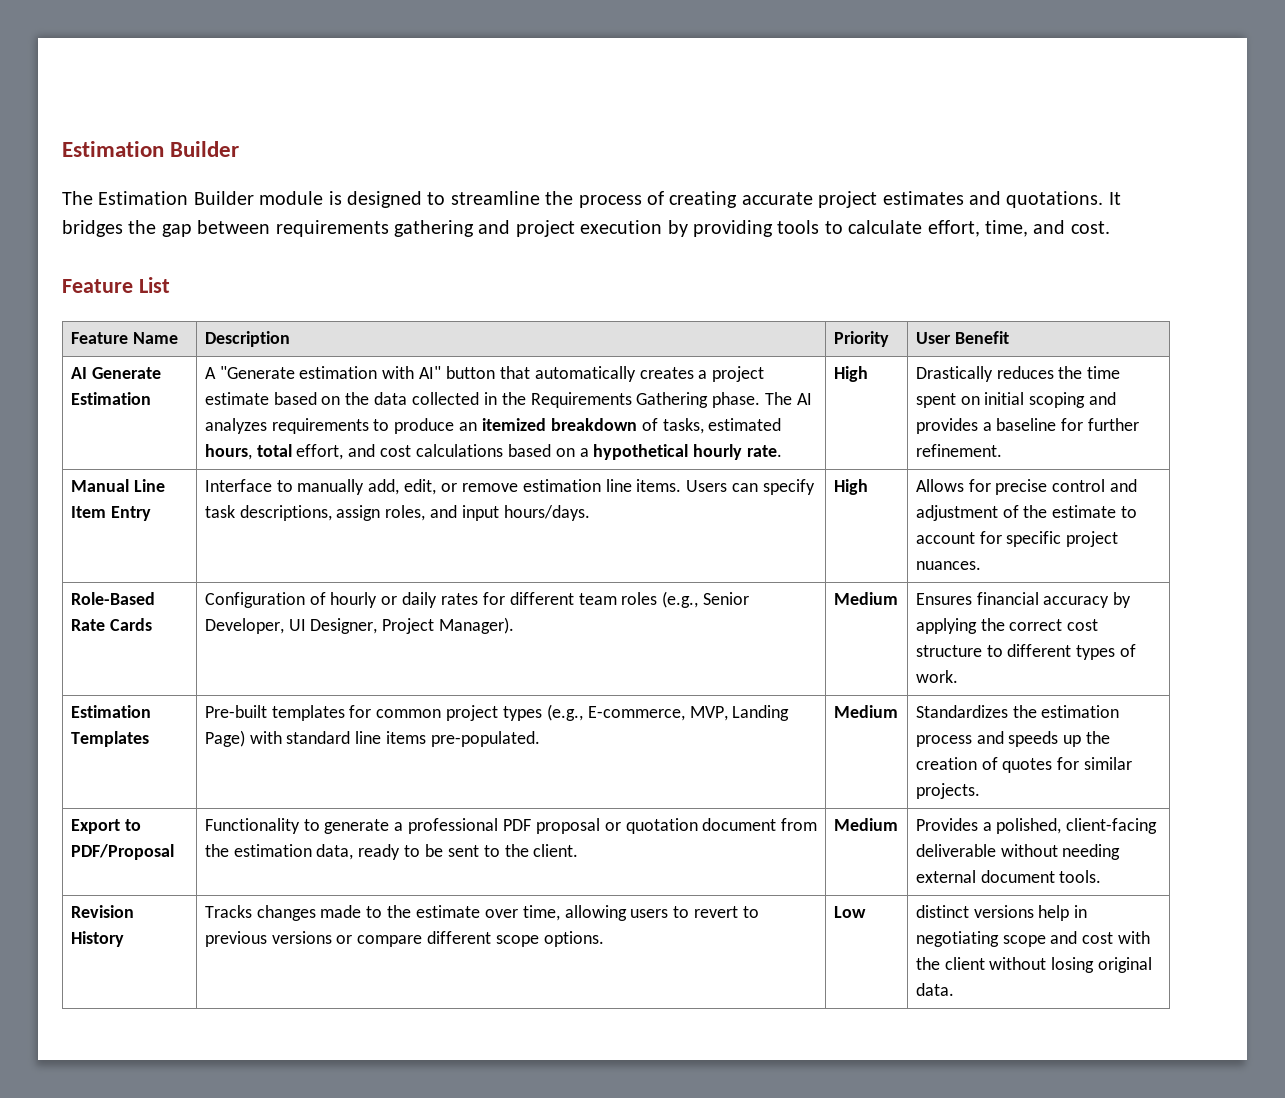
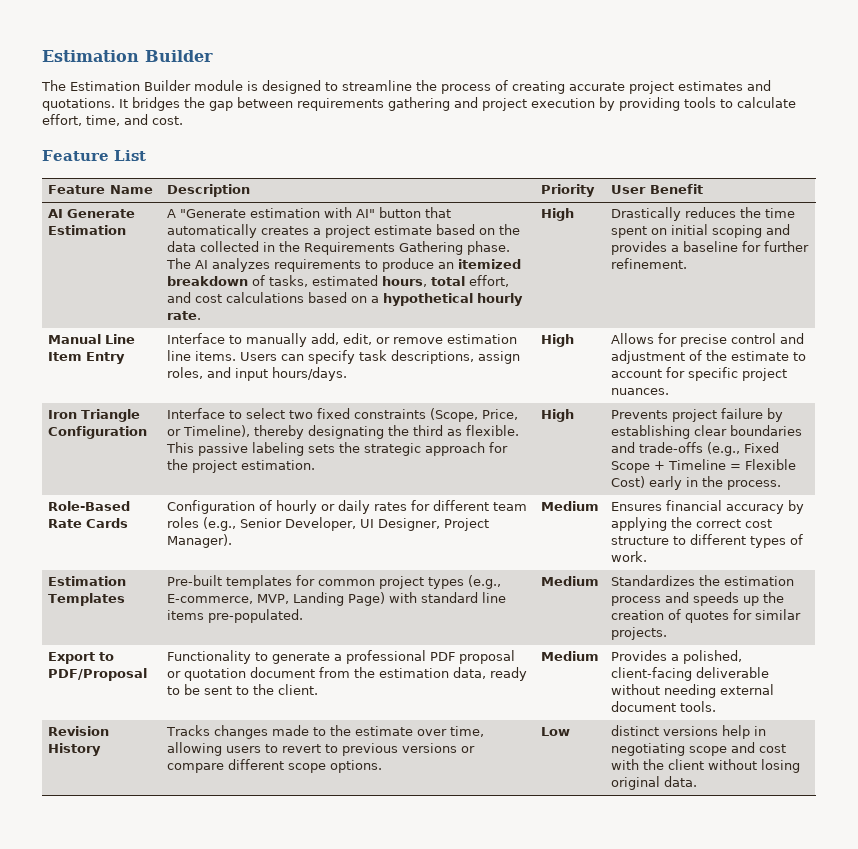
+ Iron Triangle Configuration | Interface to select two fixed constraints (Scope, Price, or Timeline), thereby designating the third as flexible. This passive labeling sets the strategic approach for the project estimation. | High | Prevents project failure by establishing clear boundaries and trade-offs (e.g., Fixed Scope + Timeline = Flexible Cost) early in the process.

